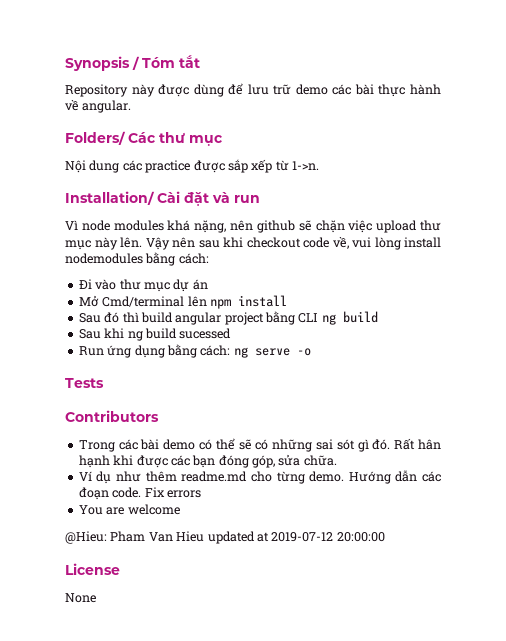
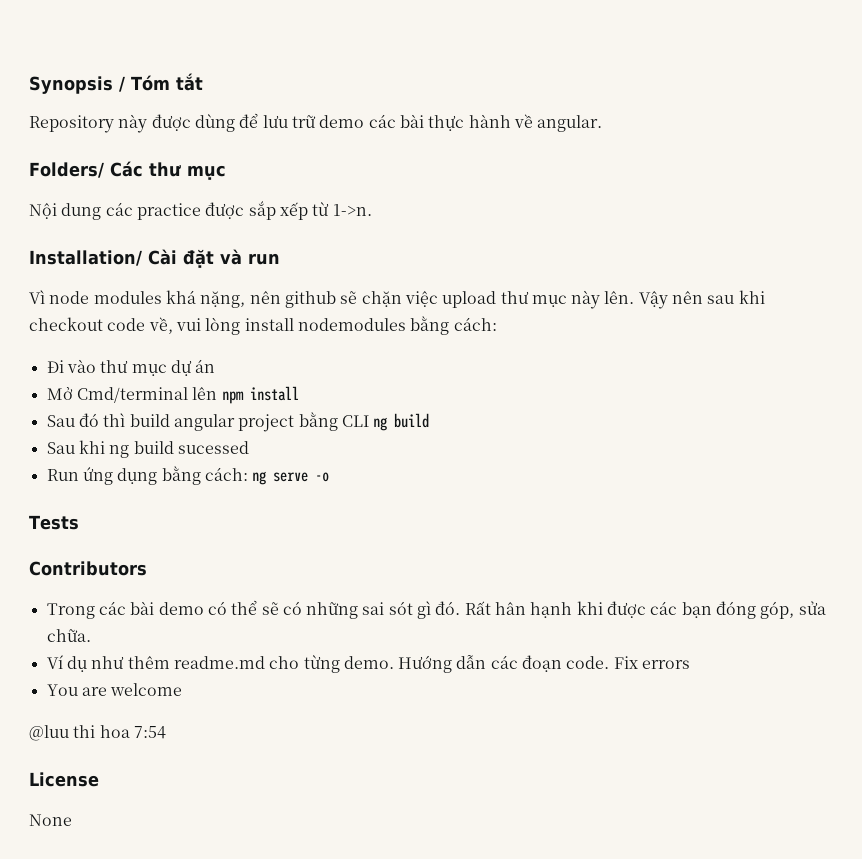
- @Hieu: Pham Van Hieu updated at 2019-07-12 20:00:00
+ @luu thi hoa 7:54

